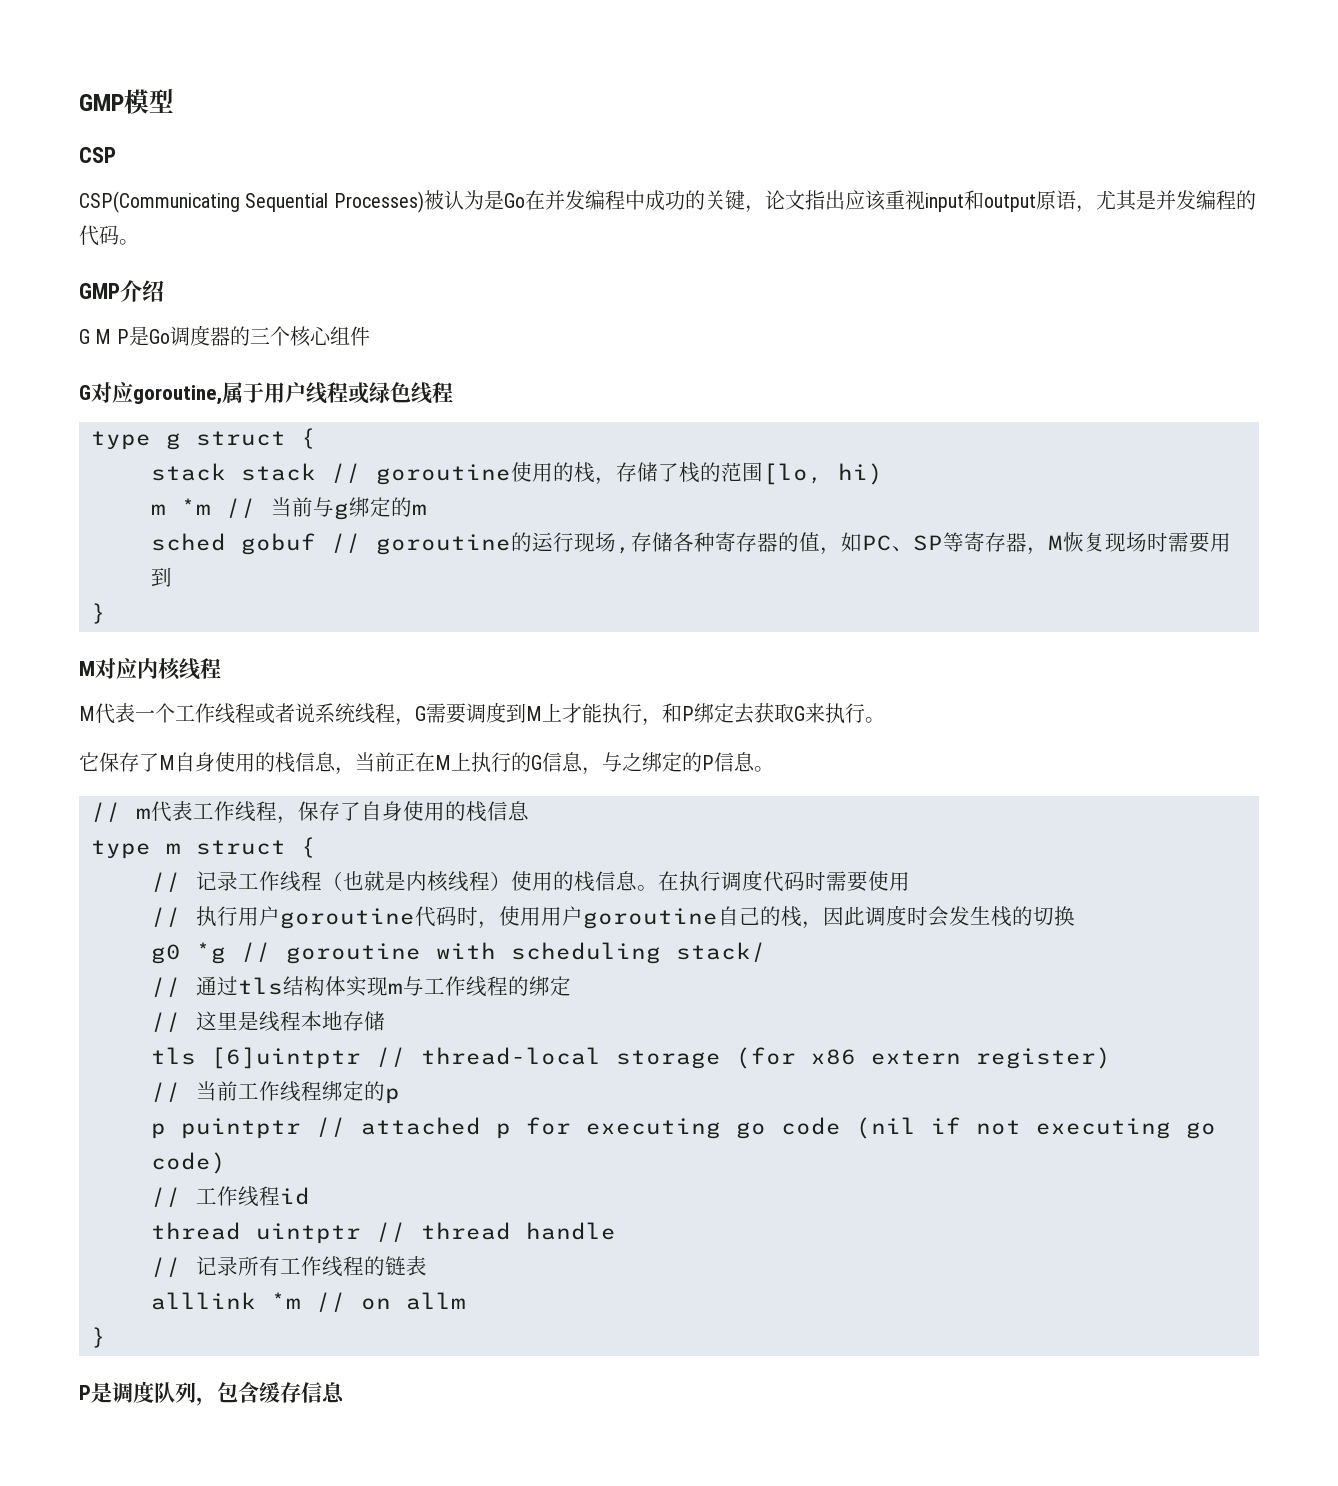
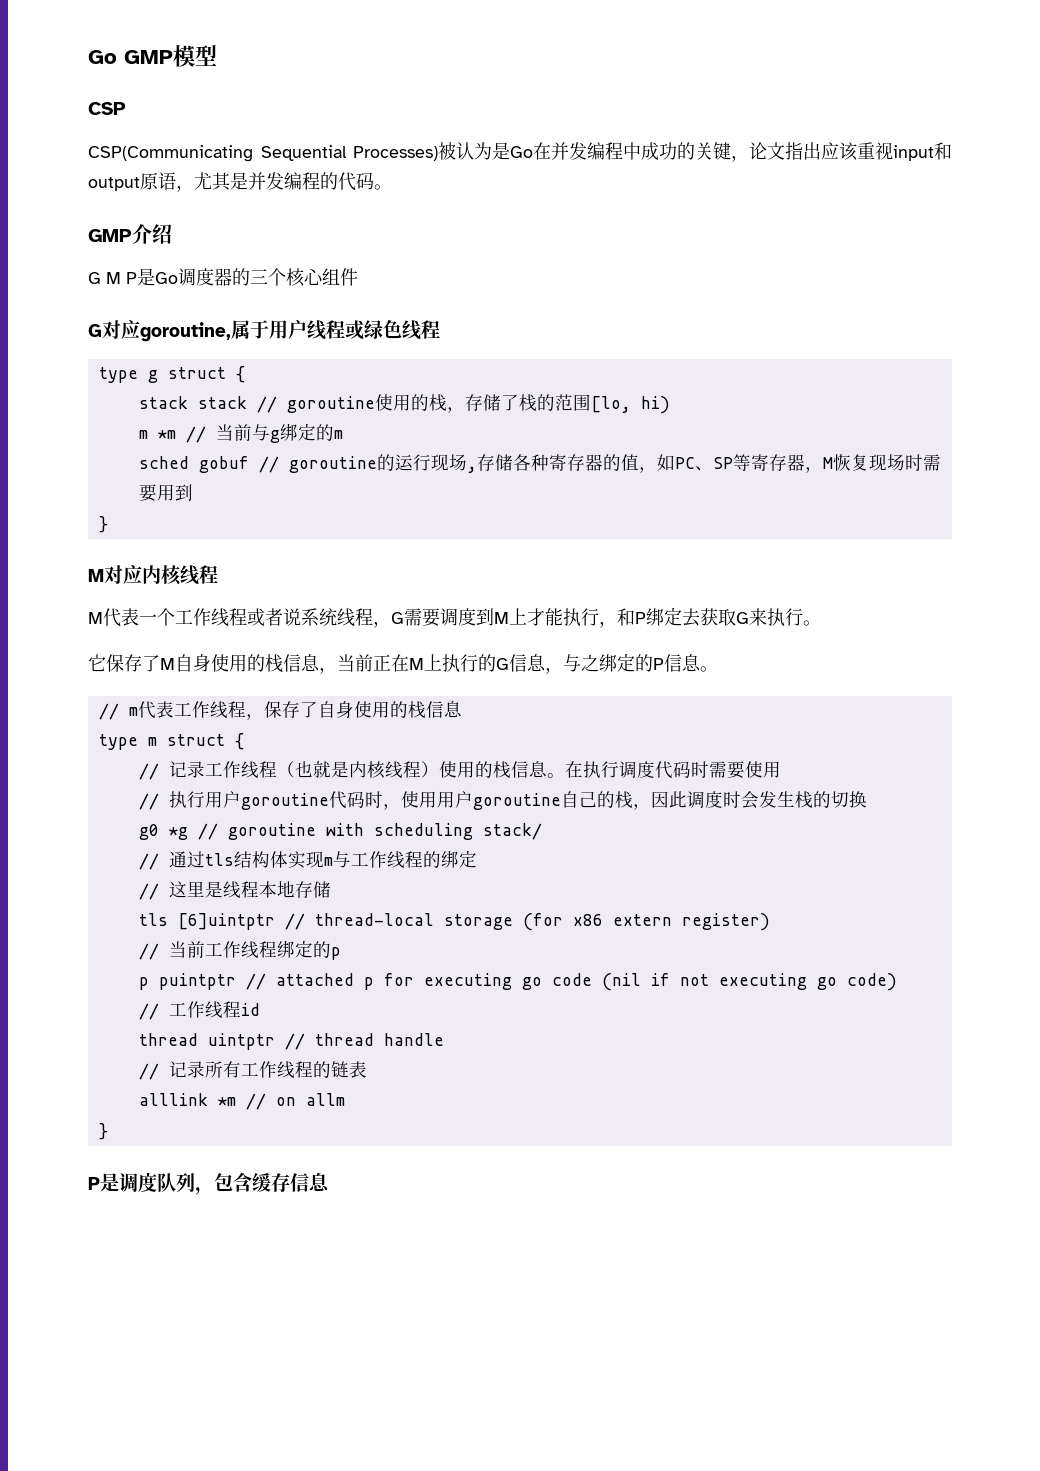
- GMP模型
+ Go GMP模型

